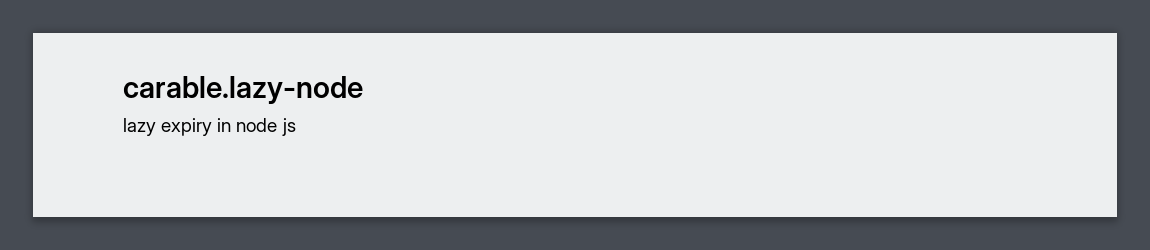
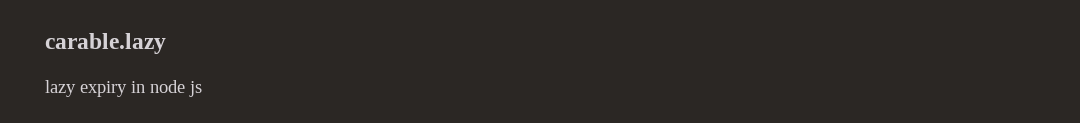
- carable.lazy-node
+ carable.lazy

